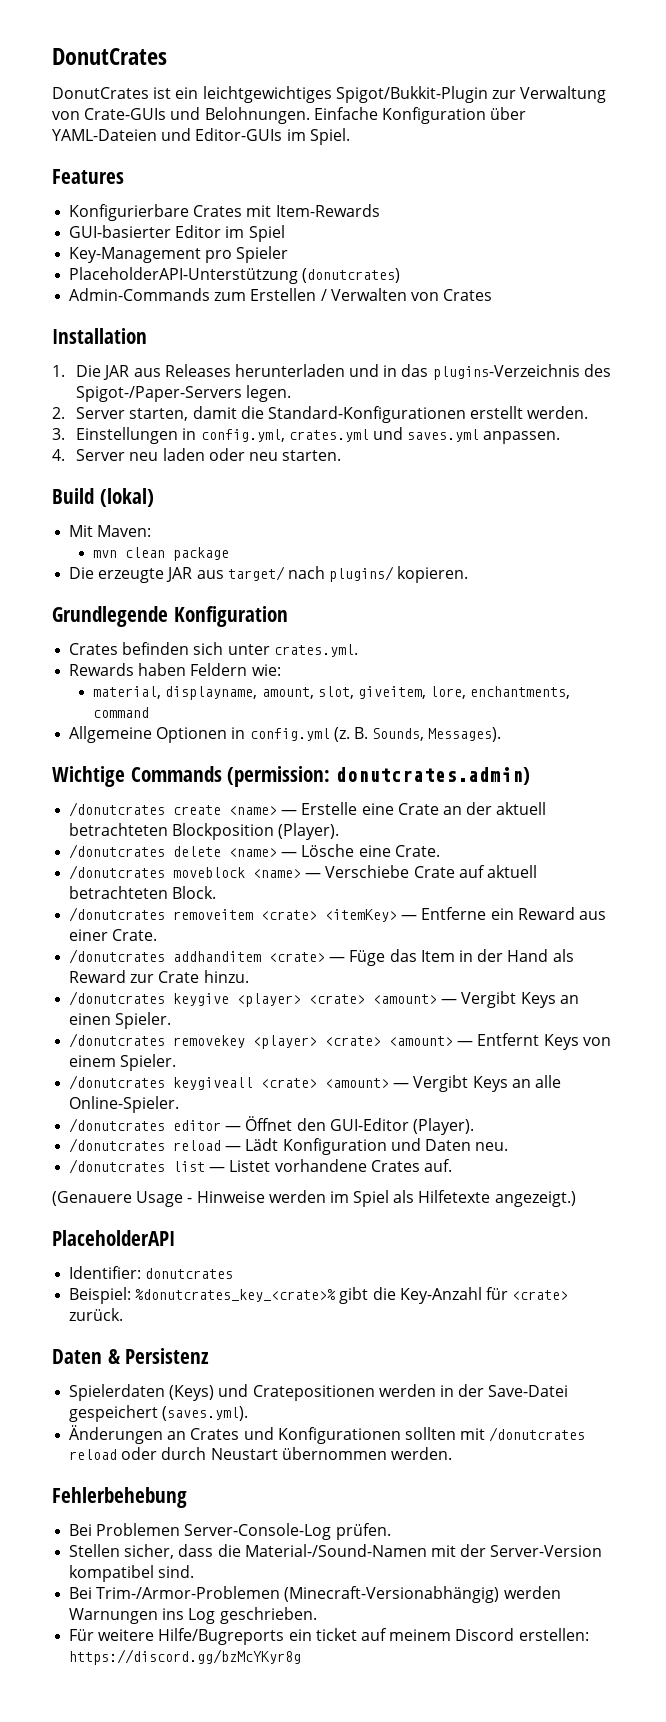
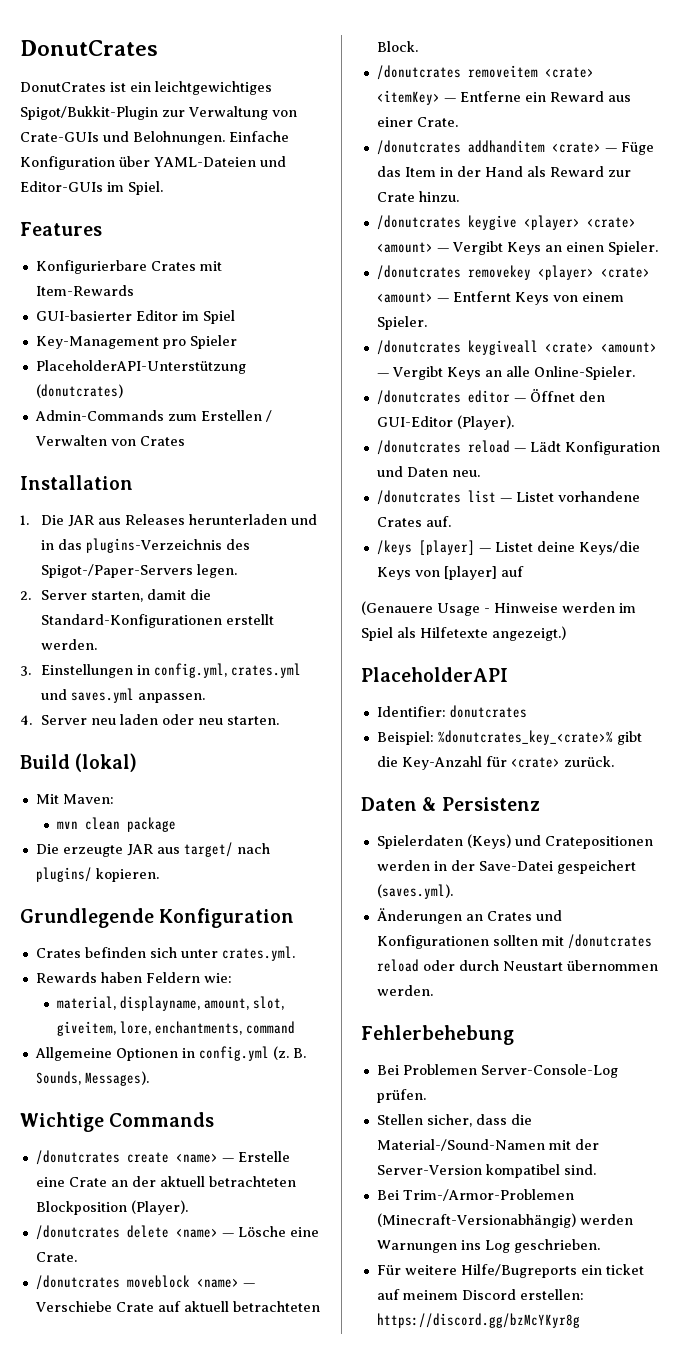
- Wichtige Commands (permission: donutcrates.admin)
+ Wichtige Commands
+ /keys [player] — Listet deine Keys/die Keys von [player] auf

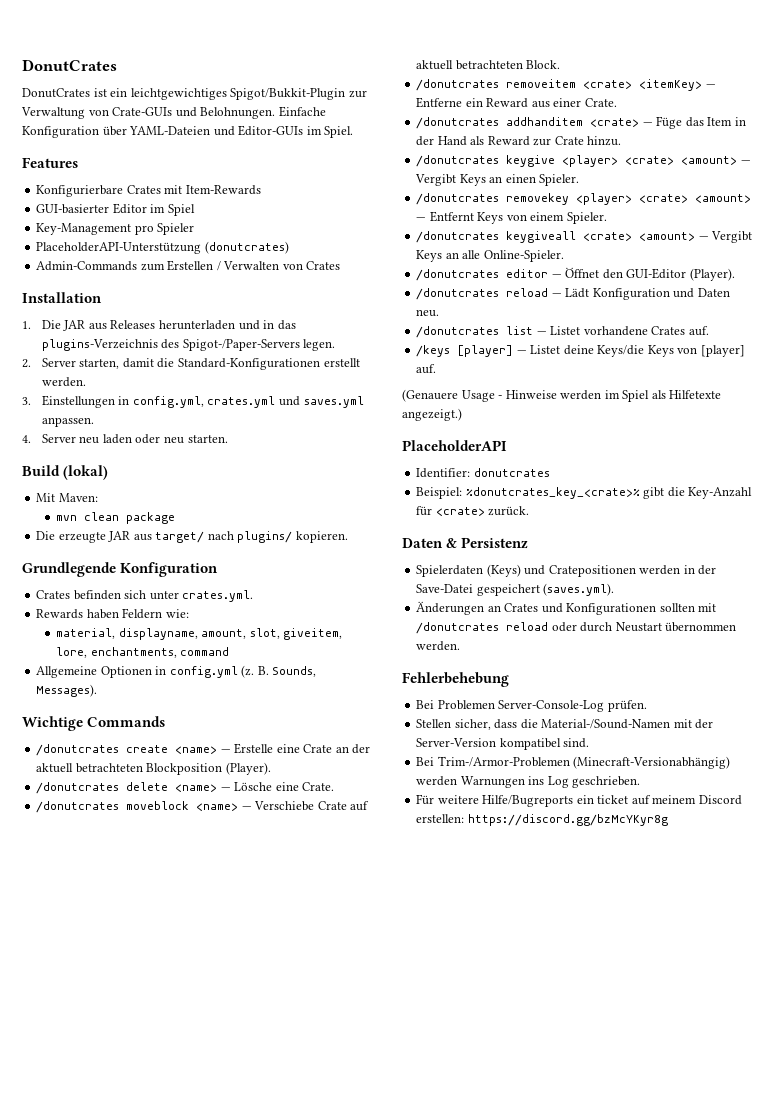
- /keys [player] — Listet deine Keys/die Keys von [player] auf
+ /keys [player] — Listet deine Keys/die Keys von [player] auf.

